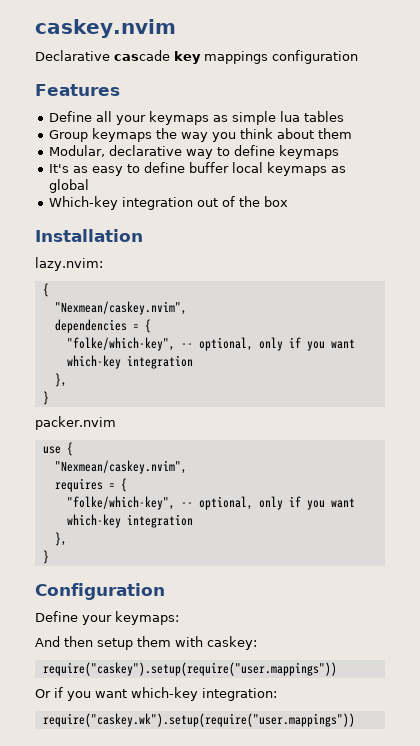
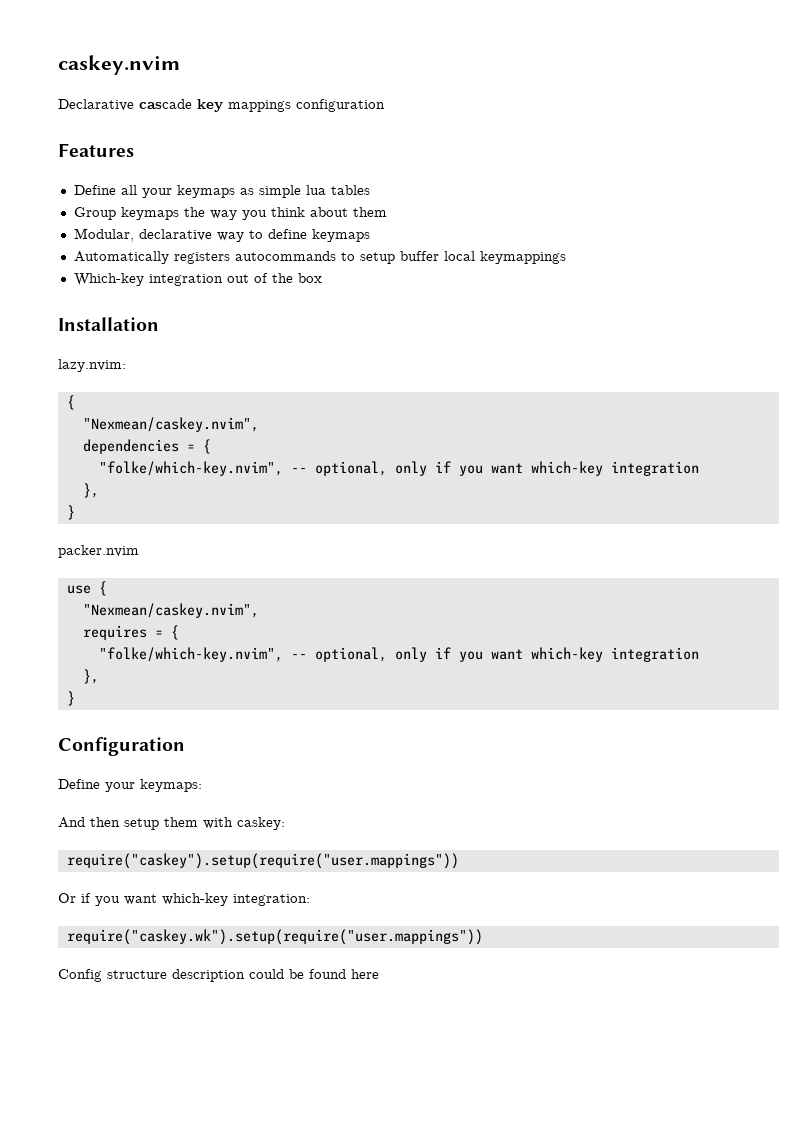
- It's as easy to define buffer local keymaps as global
+ Automatically registers autocommands to setup buffer local keymappings
  dependencies = {
- "folke/which-key", -- optional, only if you want which-key integration
+ "folke/which-key.nvim", -- optional, only if you want which-key integration
  requires = {
- "folke/which-key", -- optional, only if you want which-key integration
+ "folke/which-key.nvim", -- optional, only if you want which-key integration
+ Config structure description could be found here

